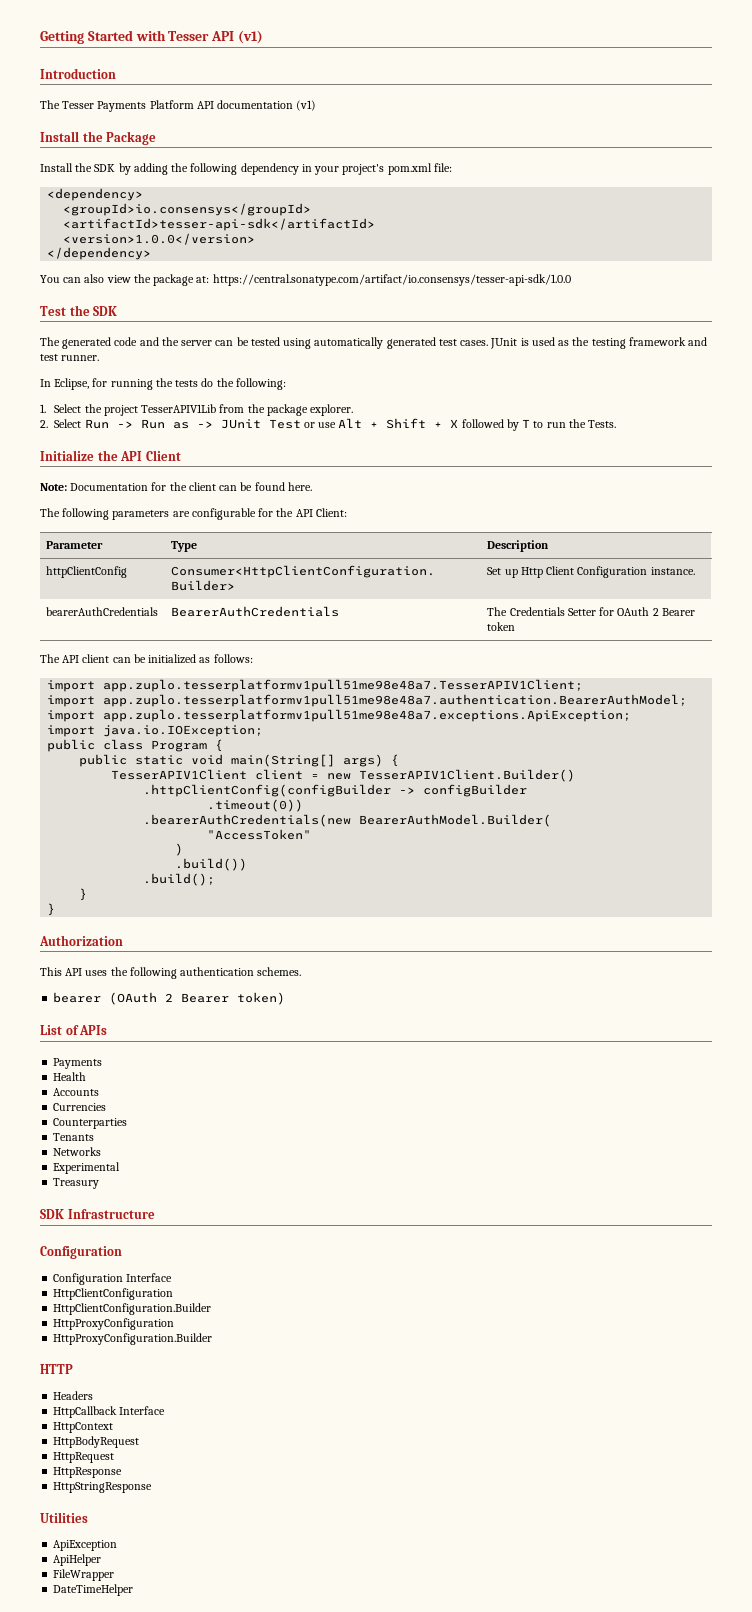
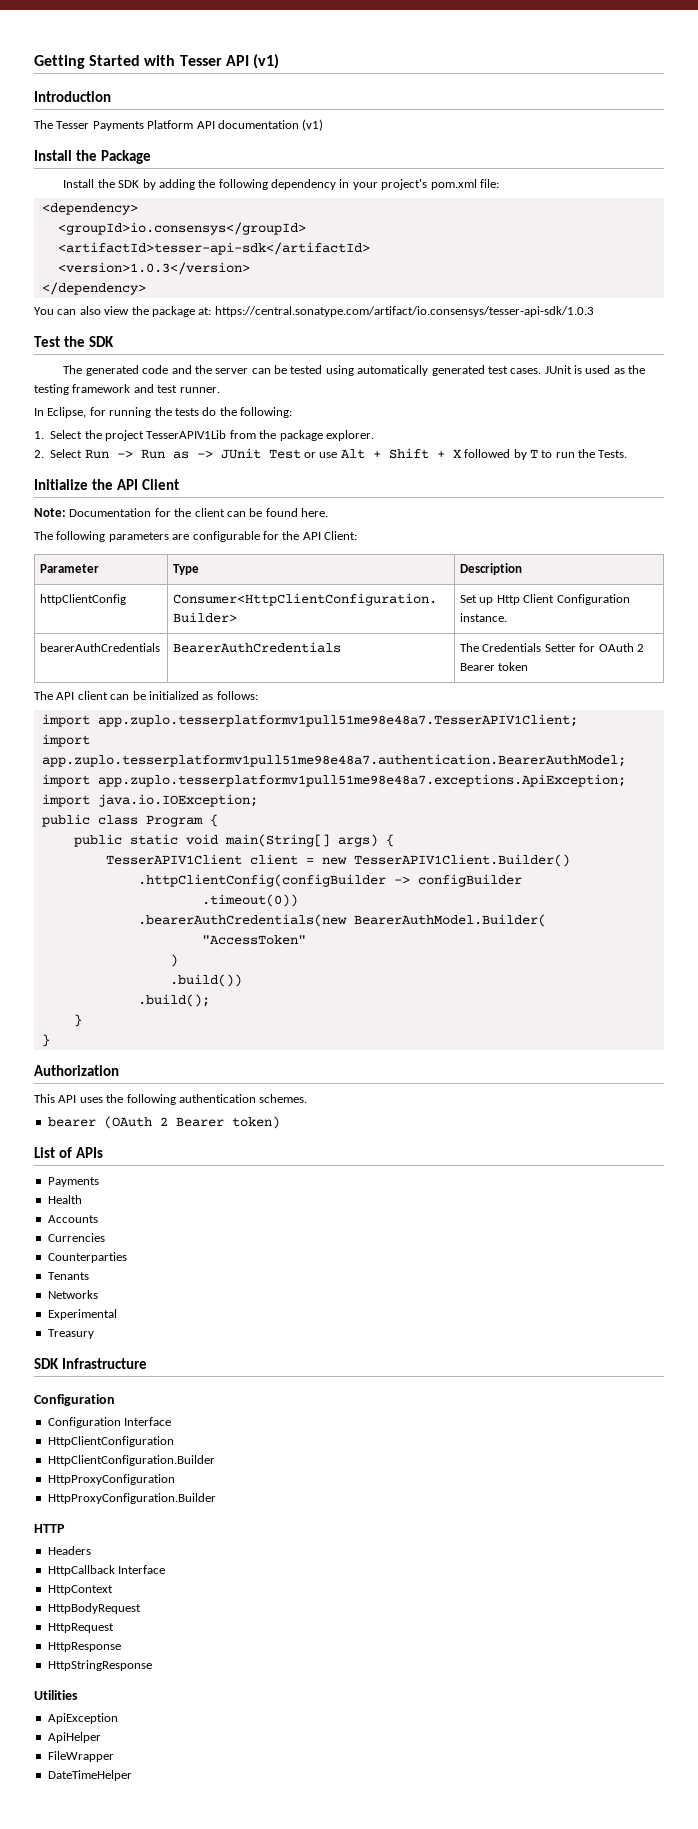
- <version>1.0.0</version>
+ <version>1.0.3</version>
- You can also view the package at: https://central.sonatype.com/artifact/io.consensys/tesser-api-sdk/1.0.0
+ You can also view the package at: https://central.sonatype.com/artifact/io.consensys/tesser-api-sdk/1.0.3

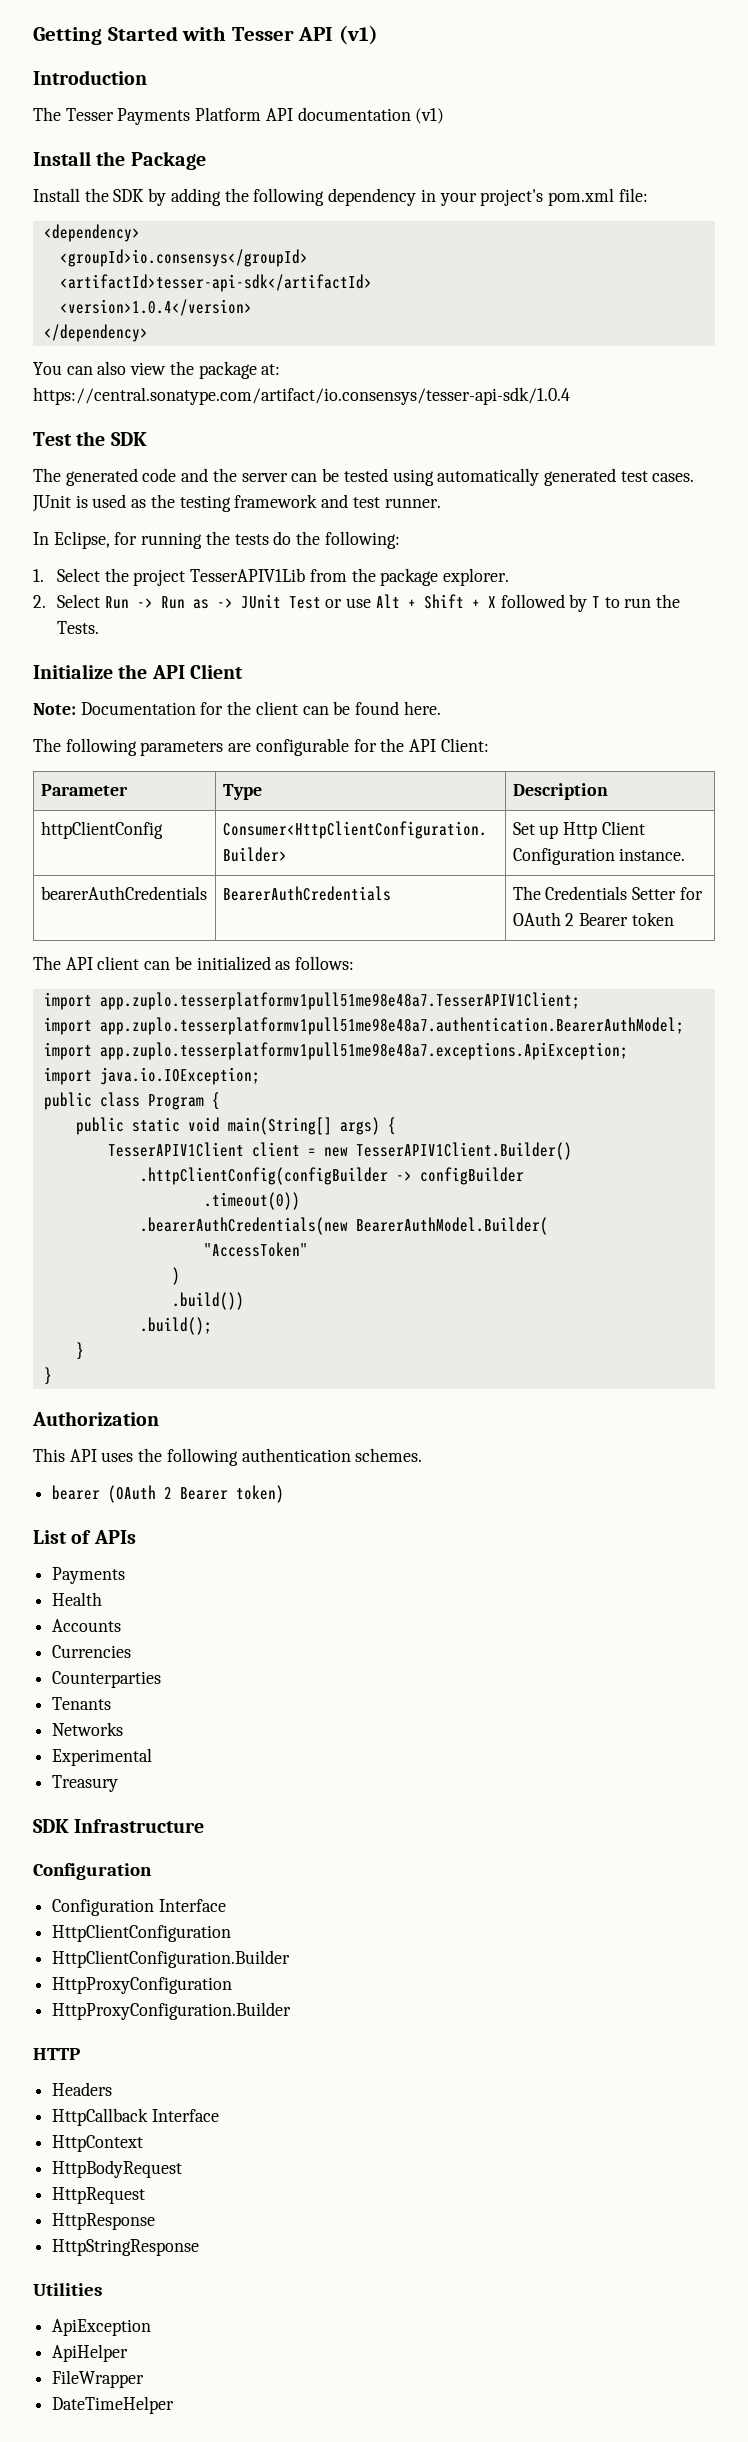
- <version>1.0.3</version>
+ <version>1.0.4</version>
- You can also view the package at: https://central.sonatype.com/artifact/io.consensys/tesser-api-sdk/1.0.3
+ You can also view the package at: https://central.sonatype.com/artifact/io.consensys/tesser-api-sdk/1.0.4

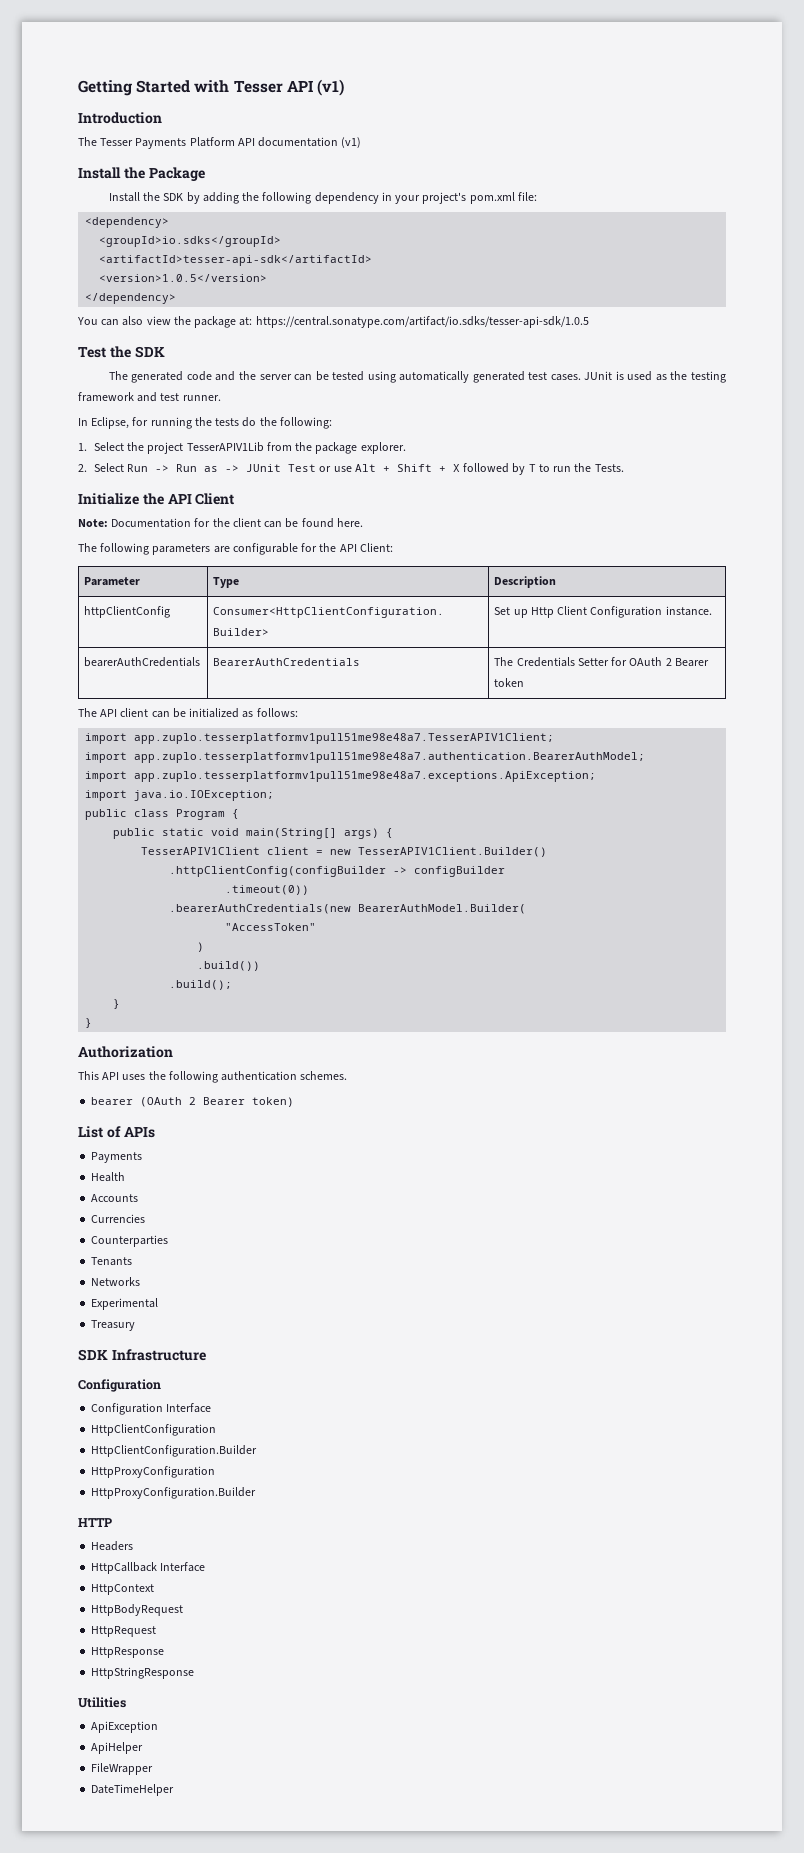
- <groupId>io.consensys</groupId>
+ <groupId>io.sdks</groupId>
- <version>1.0.4</version>
+ <version>1.0.5</version>
- You can also view the package at: https://central.sonatype.com/artifact/io.consensys/tesser-api-sdk/1.0.4
+ You can also view the package at: https://central.sonatype.com/artifact/io.sdks/tesser-api-sdk/1.0.5

